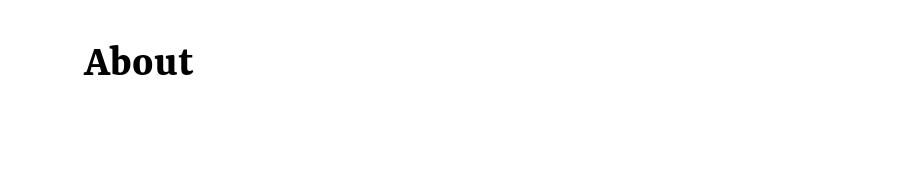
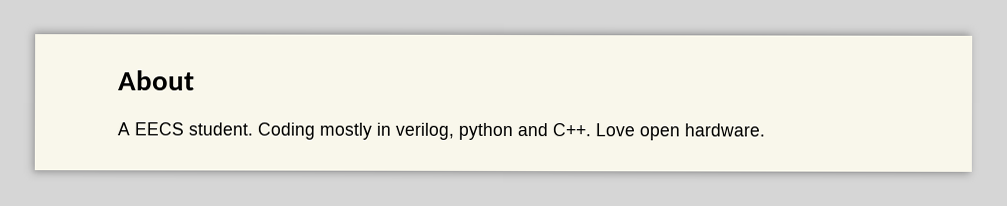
+ A EECS student. Coding mostly in verilog, python and C++. Love open hardware.

